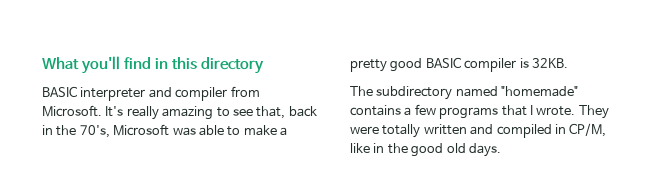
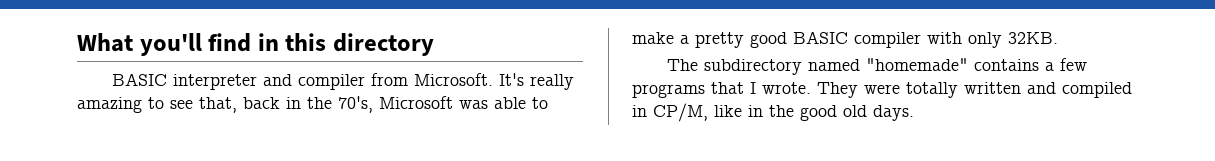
- It's really amazing to see that, back in the 70's, Microsoft was able to make a pretty good BASIC compiler is 32KB.
+ It's really amazing to see that, back in the 70's, Microsoft was able to make a pretty good BASIC compiler with only 32KB.

